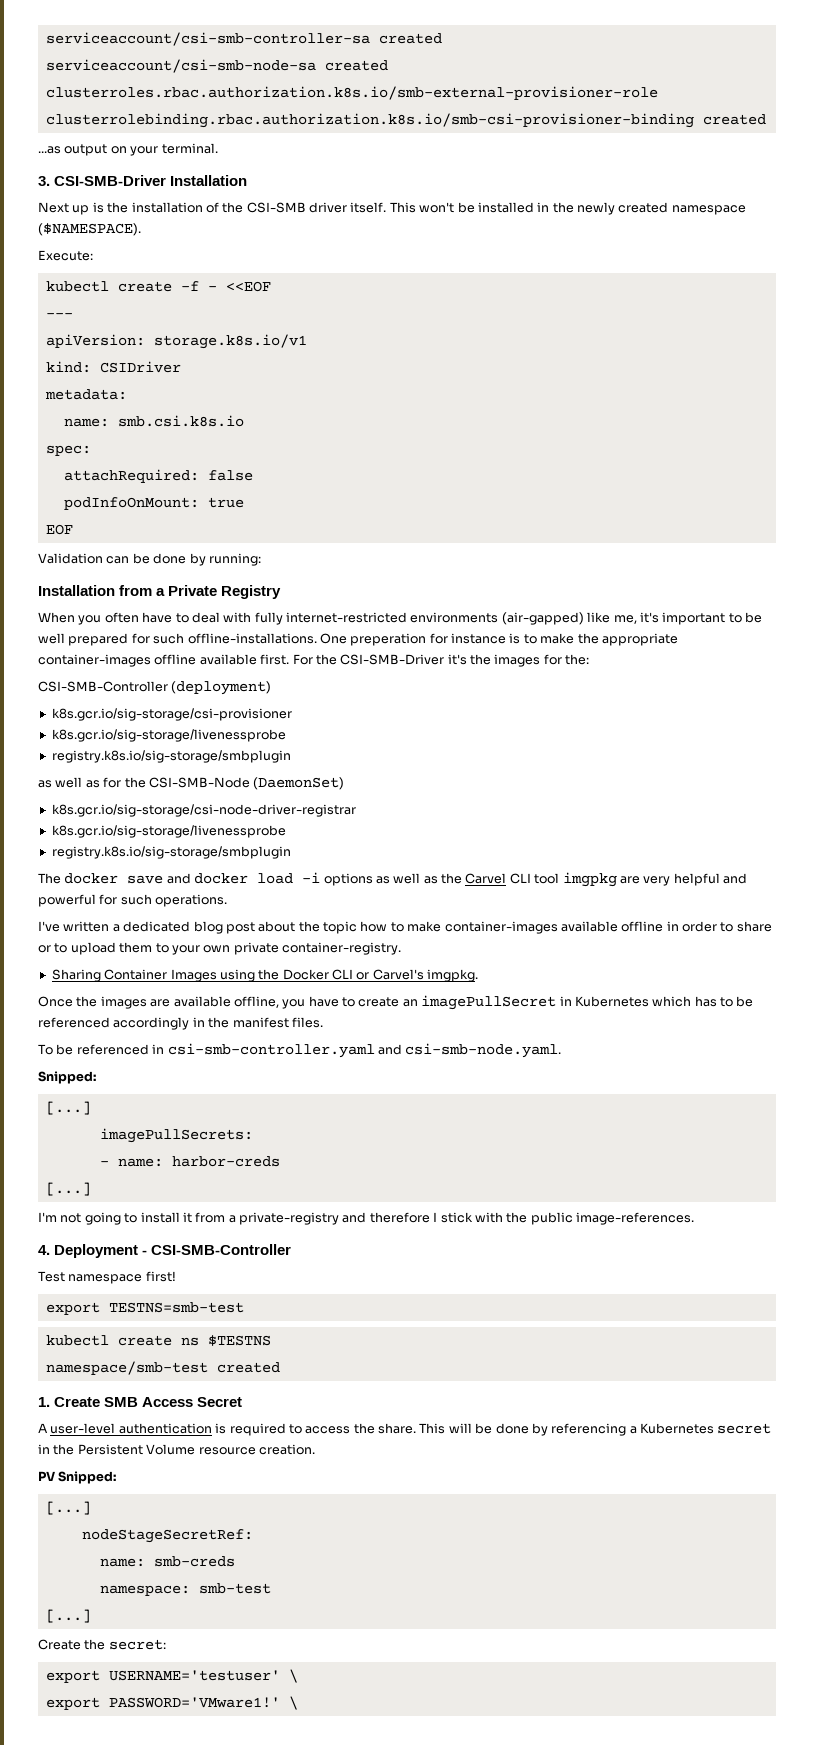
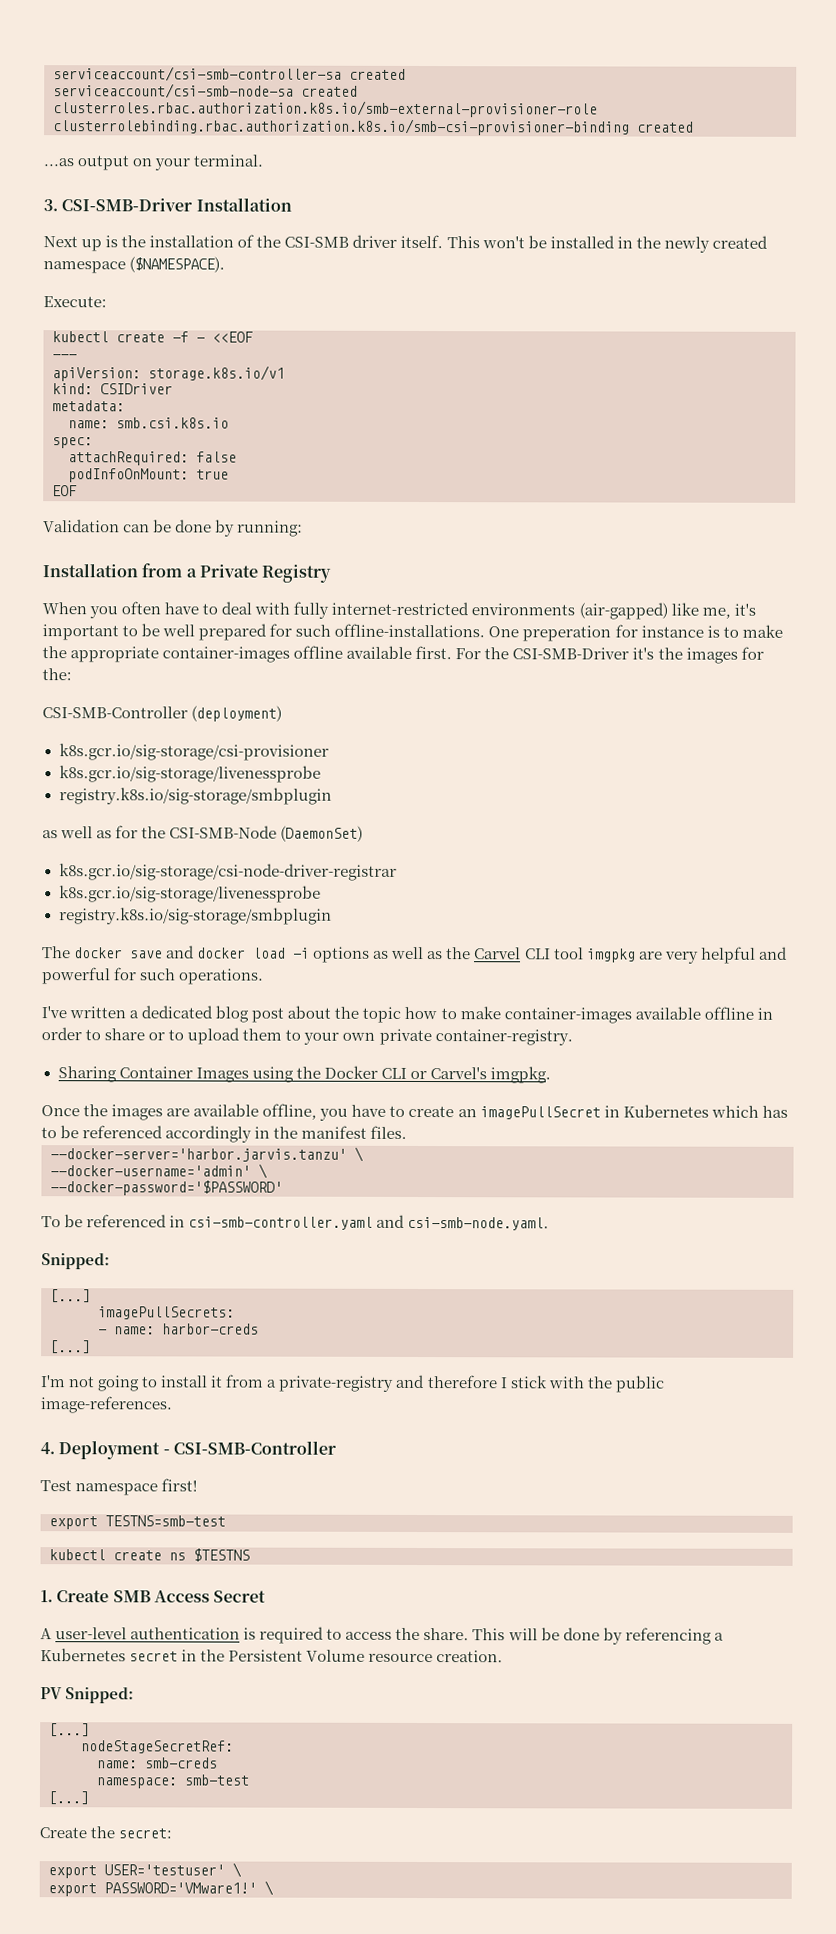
+ --docker-server='harbor.jarvis.tanzu' \
+ --docker-username='admin' \
+ --docker-password='$PASSWORD'
- namespace/smb-test created
- export USERNAME='testuser' \
+ export USER='testuser' \

